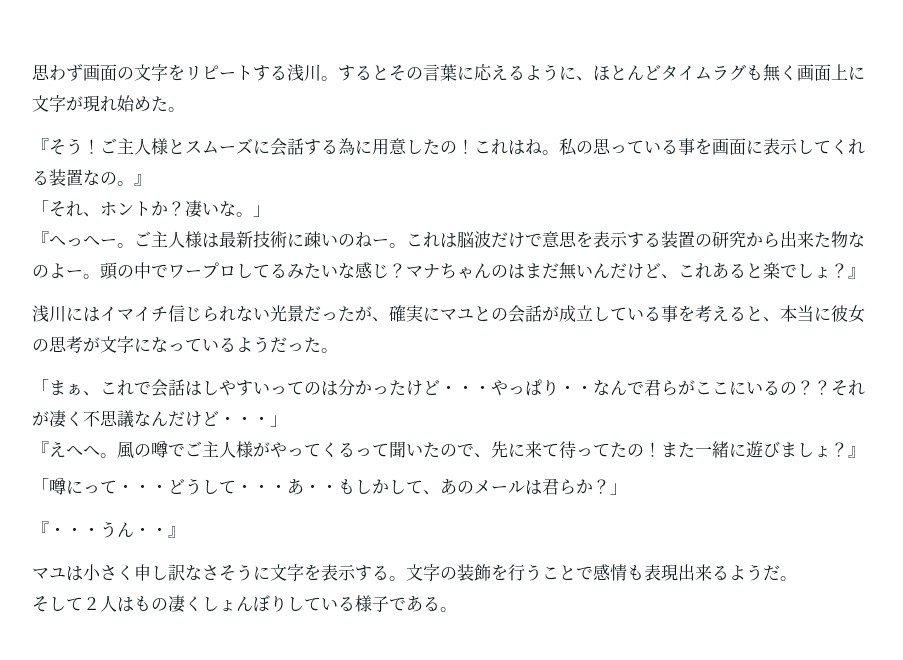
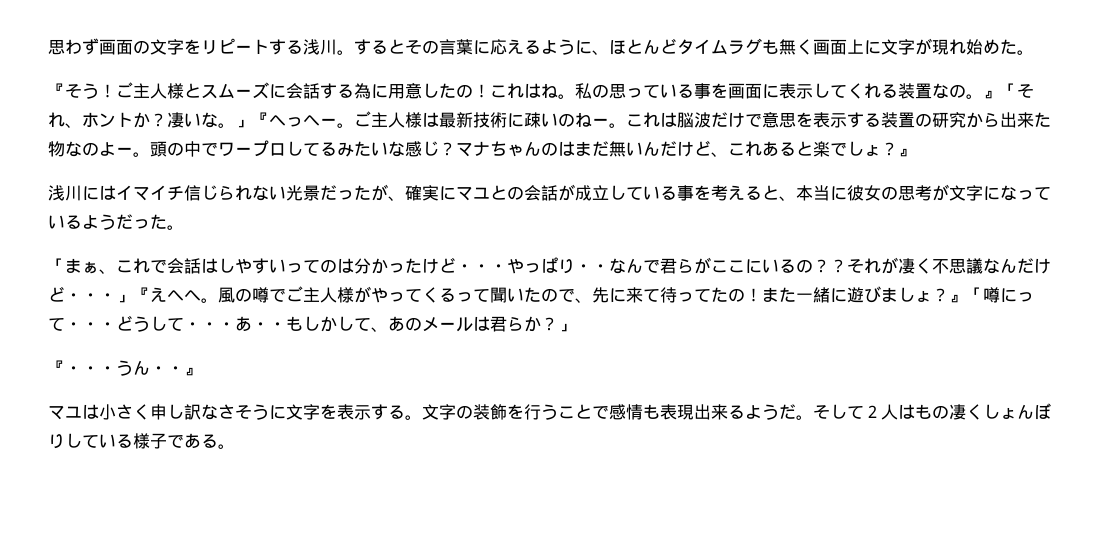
- 私の思っている事を画面に表示してくれる装置なの。』
- 「それ、ホントか？
+ 私の思っている事を画面に表示してくれる装置なの。』「それ、ホントか？
- 凄いな。」
- 『へっへー。
+ 凄いな。」『へっへー。
- それが凄く不思議なんだけど・・・」
- 『えへへ。
+ それが凄く不思議なんだけど・・・」『えへへ。
- また一緒に遊びましょ？』
- 「噂にって・・・どうして・・・あ・・もしかして、あのメールは君らか？」
+ また一緒に遊びましょ？』「噂にって・・・どうして・・・あ・・もしかして、あのメールは君らか？」
- 文字の装飾を行うことで感情も表現出来るようだ。
- そして２人はもの凄くしょんぼりしている様子である。
+ 文字の装飾を行うことで感情も表現出来るようだ。そして２人はもの凄くしょんぼりしている様子である。

